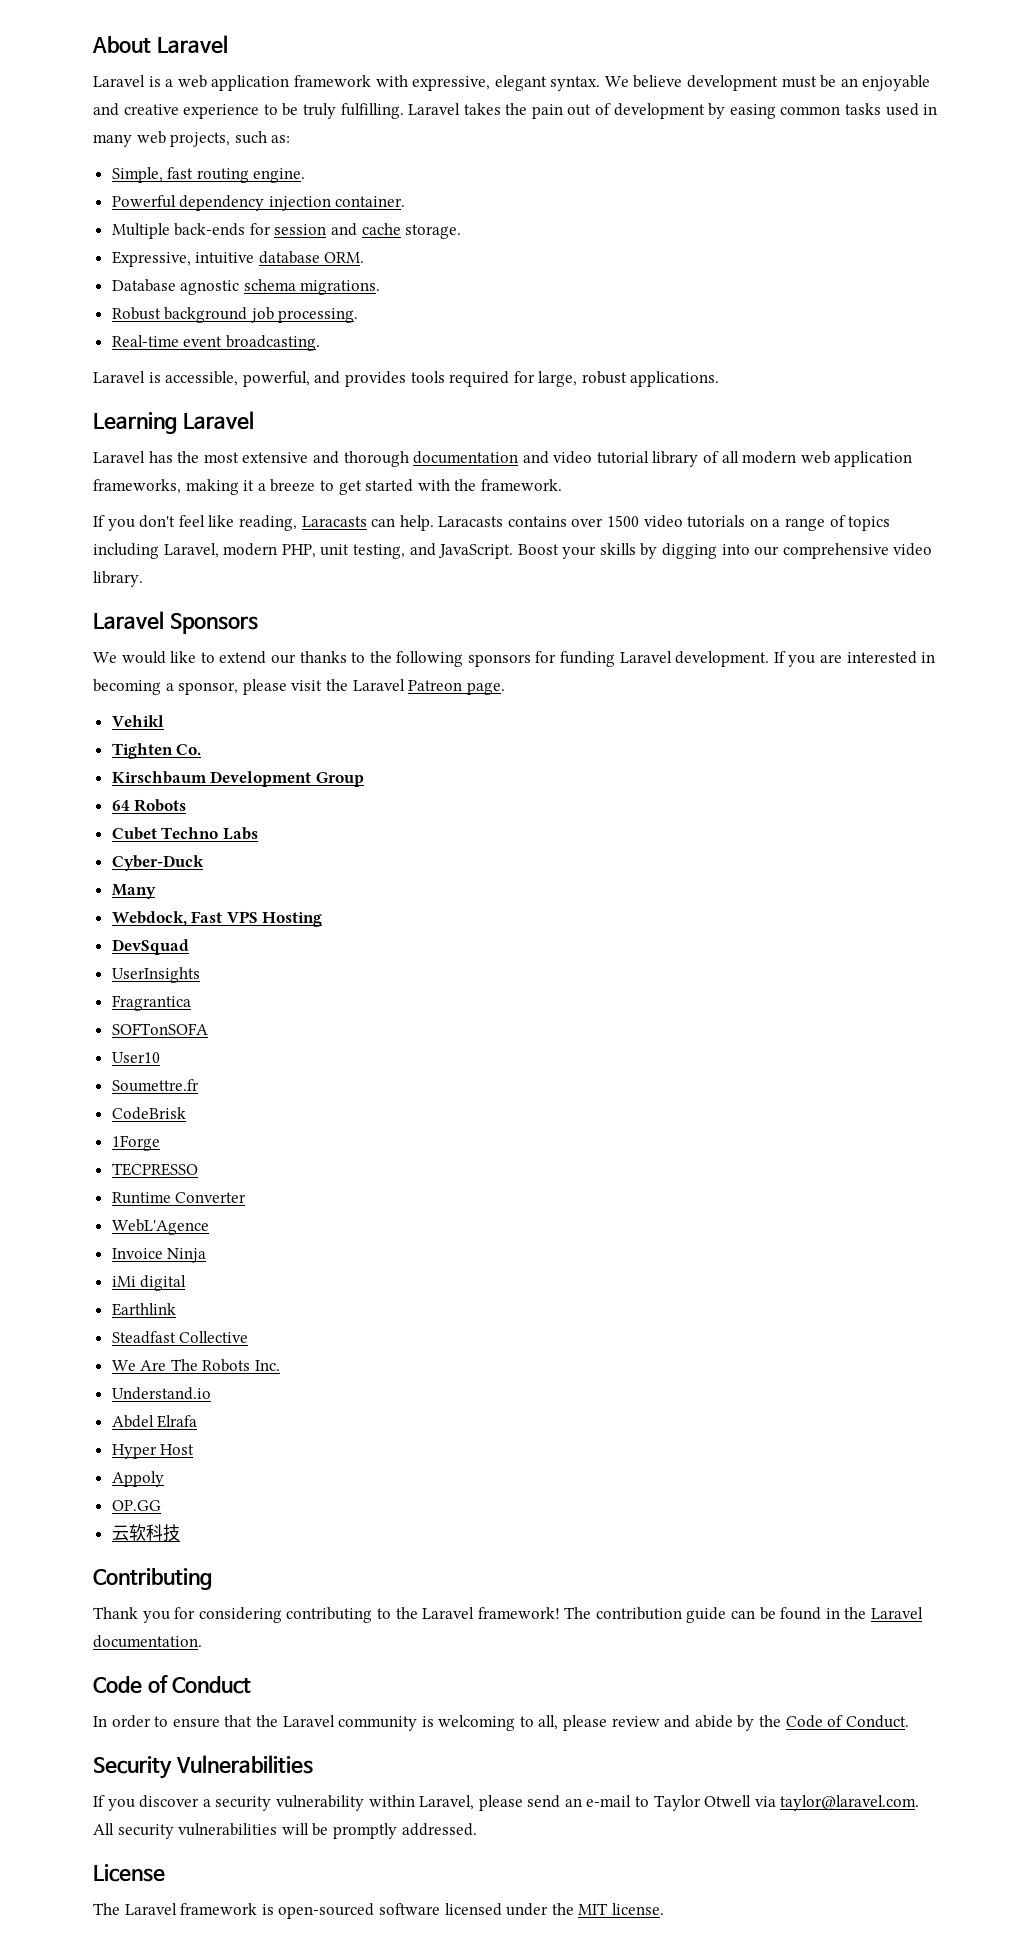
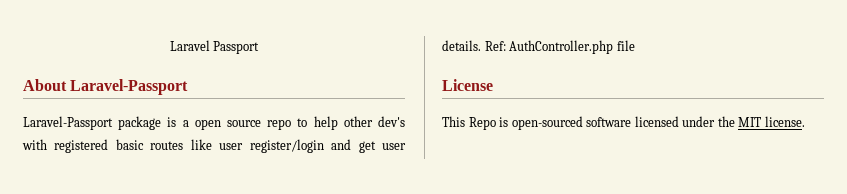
- About Laravel
- Laravel is a web application framework with expressive, elegant syntax. We believe development must be an enjoyable and creative experience to be truly fulfilling. Laravel takes the pain out of development by easing common tasks used in many web projects, such as:
- Simple, fast routing engine.
- Powerful dependency injection container.
- Multiple back-ends for session and cache storage.
- Expressive, intuitive database ORM.
- Database agnostic schema migrations.
- Robust background job processing.
- Real-time event broadcasting.
- Laravel is accessible, powerful, and provides tools required for large, robust applications.
- Learning Laravel
- Laravel has the most extensive and thorough documentation and video tutorial library of all modern web application frameworks, making it a breeze to get started with the framework.
- If you don't feel like reading, Laracasts can help. Laracasts contains over 1500 video tutorials on a range of topics including Laravel, modern PHP, unit testing, and JavaScript. Boost your skills by digging into our comprehensive video library.
- Laravel Sponsors
- We would like to extend our thanks to the following sponsors for funding Laravel development. If you are interested in becoming a sponsor, please visit the Laravel Patreon page.
- Vehikl
- Tighten Co.
- Kirschbaum Development Group
- 64 Robots
- Cubet Techno Labs
- Cyber-Duck
- Many
- Webdock, Fast VPS Hosting
- DevSquad
- UserInsights
- Fragrantica
- SOFTonSOFA
- User10
- Soumettre.fr
- CodeBrisk
- 1Forge
- TECPRESSO
- Runtime Converter
- WebL'Agence
- Invoice Ninja
- iMi digital
- Earthlink
- Steadfast Collective
- We Are The Robots Inc.
- Understand.io
- Abdel Elrafa
- Hyper Host
- Appoly
- OP.GG
- 云软科技
- Contributing
- Thank you for considering contributing to the Laravel framework! The contribution guide can be found in the Laravel documentation.
- Code of Conduct
- In order to ensure that the Laravel community is welcoming to all, please review and abide by the Code of Conduct.
- Security Vulnerabilities
- If you discover a security vulnerability within Laravel, please send an e-mail to Taylor Otwell via taylor@laravel.com. All security vulnerabilities will be promptly addressed.
+ Laravel Passport
+ About Laravel-Passport
+ Laravel-Passport package is a open source repo to help other dev's with registered basic routes like user register/login and get user details. Ref: AuthController.php file
  License
- The Laravel framework is open-sourced software licensed under the MIT license.
+ This Repo is open-sourced software licensed under the MIT license.

